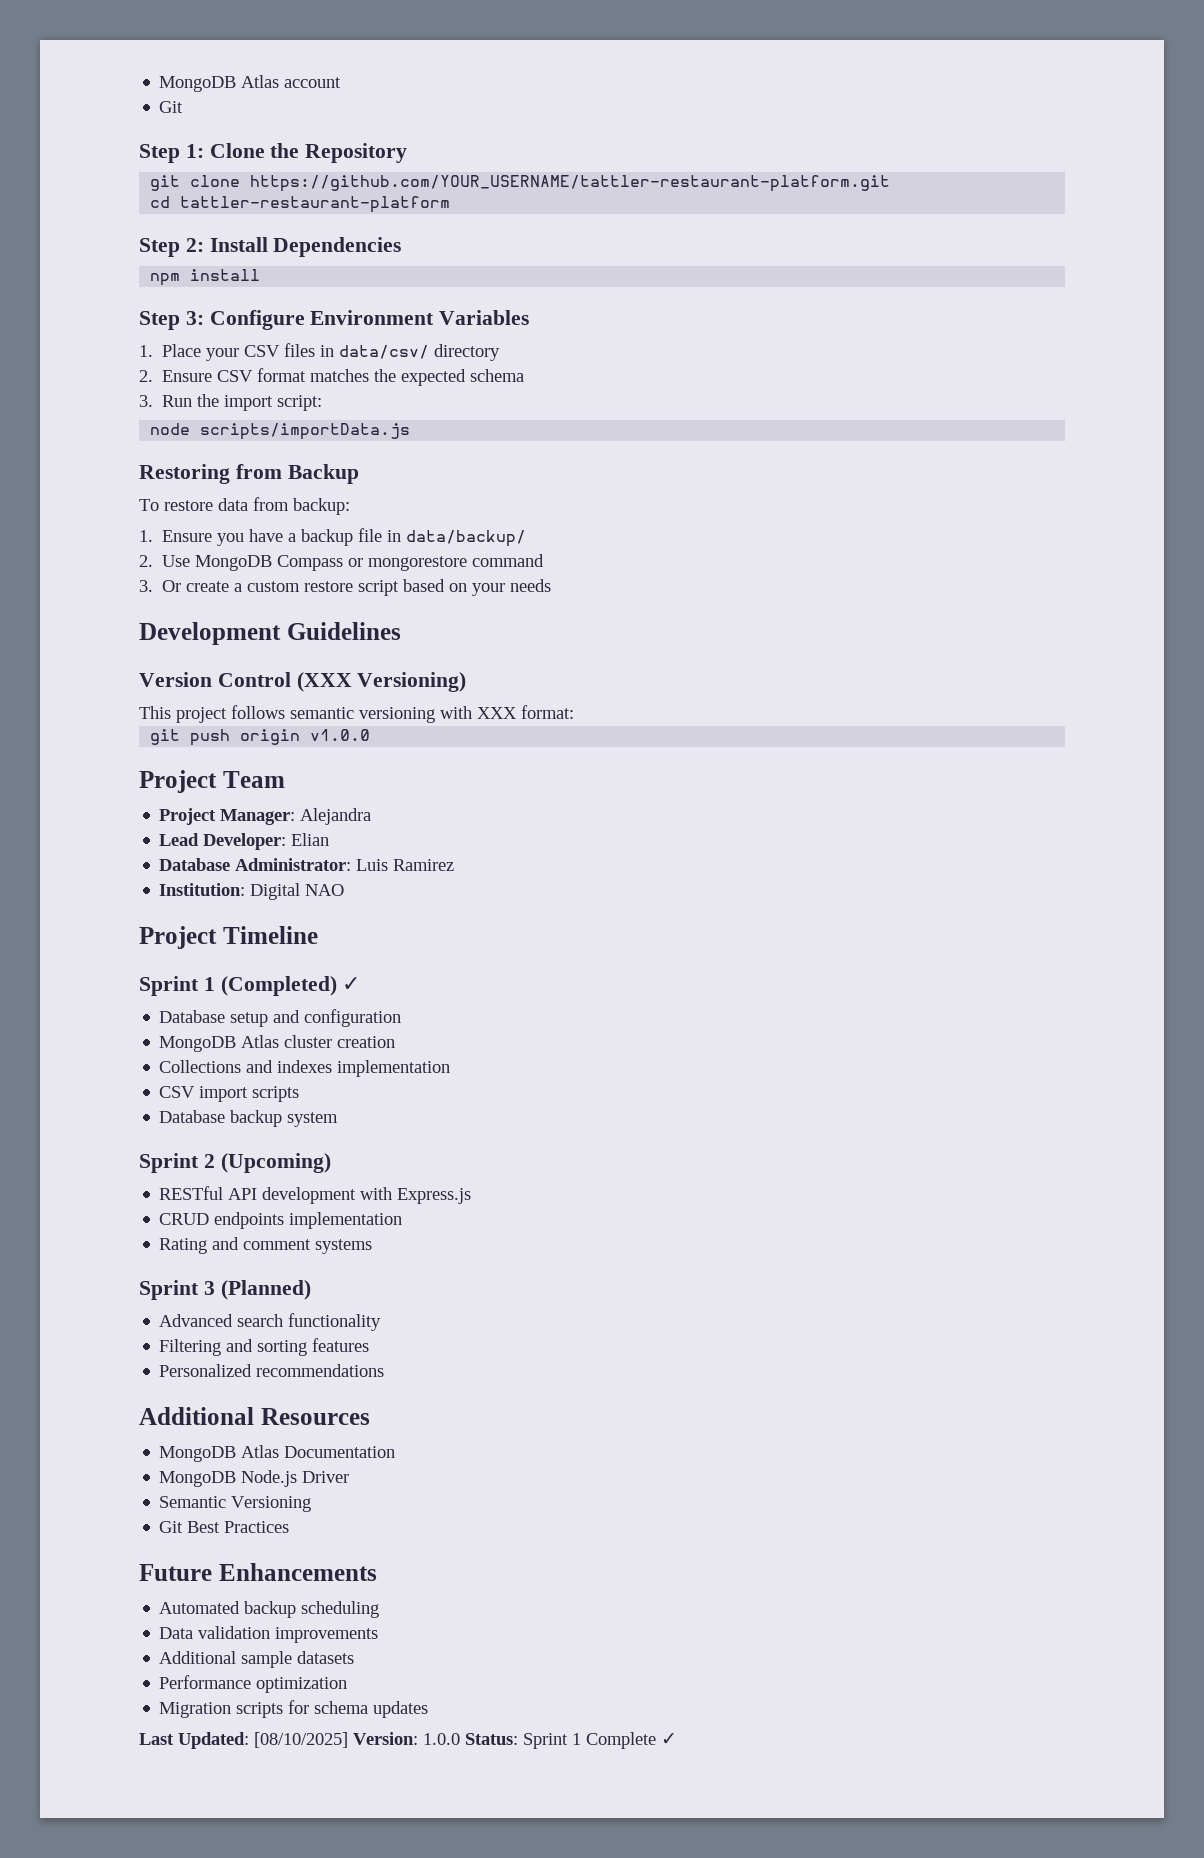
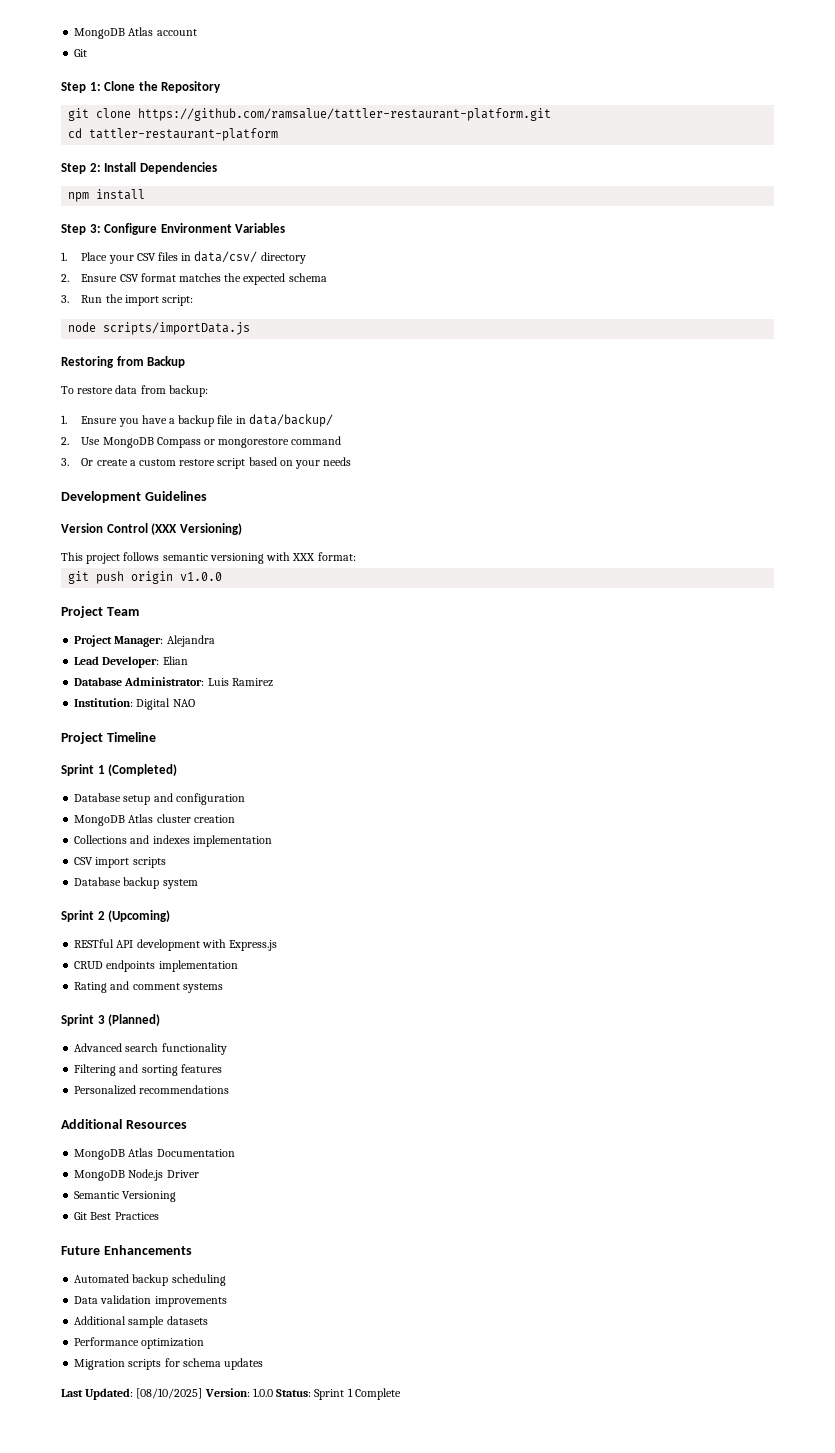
- git clone https://github.com/YOUR_USERNAME/tattler-restaurant-platform.git
+ git clone https://github.com/ramsalue/tattler-restaurant-platform.git
- Sprint 1 (Completed) ✓
+ Sprint 1 (Completed)
- Last Updated: [08/10/2025] Version: 1.0.0 Status: Sprint 1 Complete ✓
+ Last Updated: [08/10/2025] Version: 1.0.0 Status: Sprint 1 Complete

